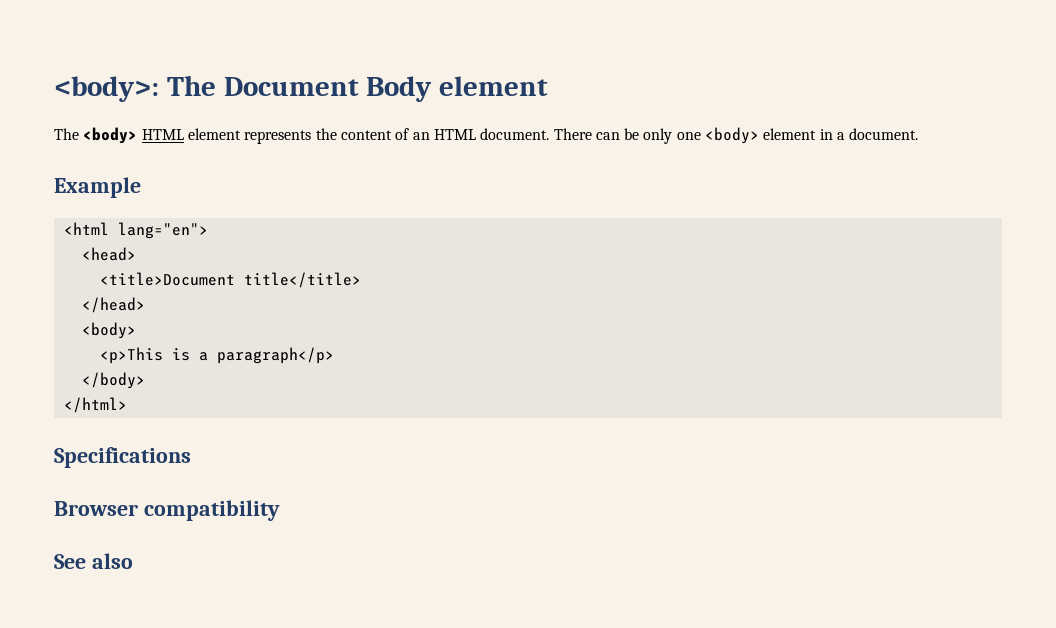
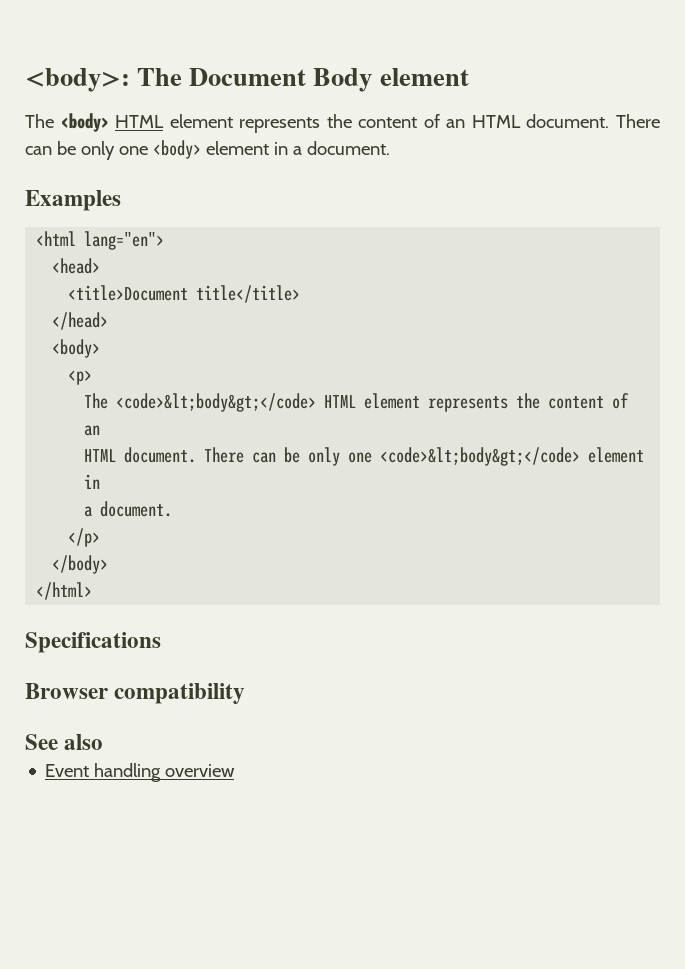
- Example
+ Examples
- <p>This is a paragraph</p>
+ <p>
+ The <code>&lt;body&gt;</code> HTML element represents the content of an
+ HTML document. There can be only one <code>&lt;body&gt;</code> element in
+ a document.
+ </p>
+ Event handling overview

